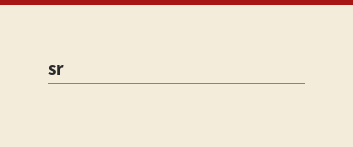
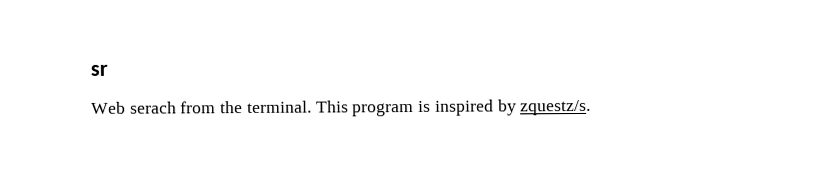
+ Web serach from the terminal. This program is inspired by zquestz/s.

